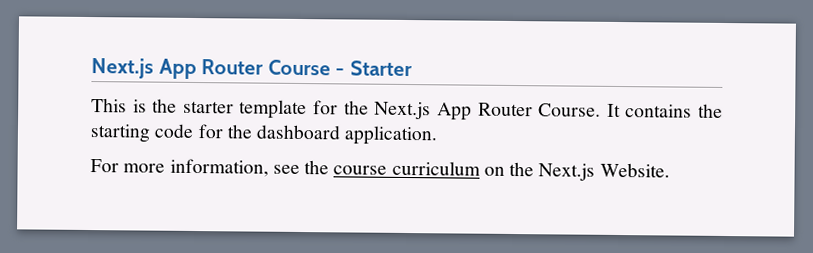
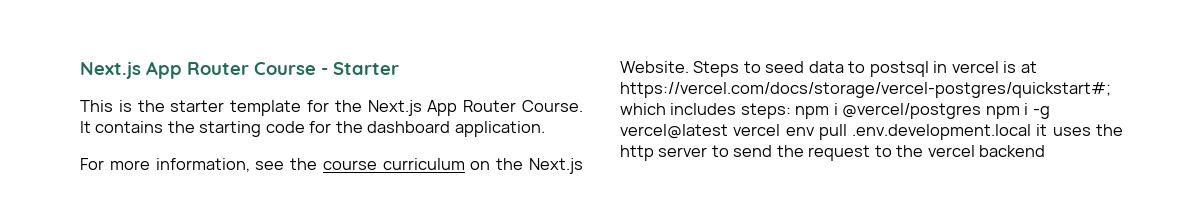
+ Steps to seed data to postsql in vercel is at https://vercel.com/docs/storage/vercel-postgres/quickstart#; which includes steps: npm i @vercel/postgres npm i -g vercel@latest vercel env pull .env.development.local it uses the http server to send the request to the vercel backend

